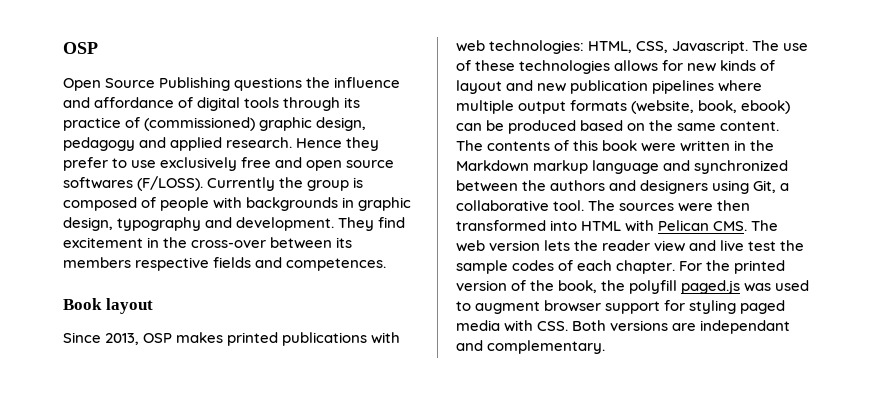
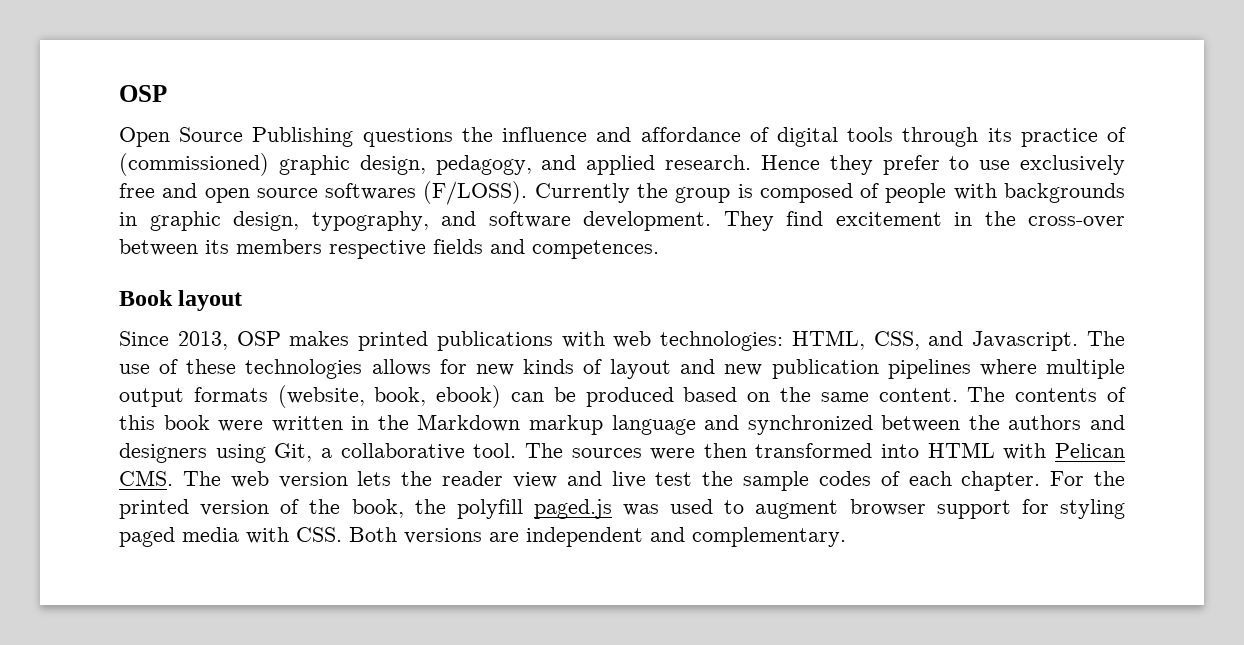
- Open Source Publishing questions the influence and affordance of digital tools through its practice of (commissioned) graphic design, pedagogy and applied research.
+ Open Source Publishing questions the influence and affordance of digital tools through its practice of (commissioned) graphic design, pedagogy, and applied research.
- Currently the group is composed of people with backgrounds in graphic design, typography and development.
+ Currently the group is composed of people with backgrounds in graphic design, typography, and software development.
- Since 2013, OSP makes printed publications with web technologies: HTML, CSS, Javascript.
+ Since 2013, OSP makes printed publications with web technologies: HTML, CSS, and Javascript.
- For the printed version of the book, the polyfill paged.js was used to augment browser support for styling paged media with CSS. Both versions are independant and complementary.
+ For the printed version of the book, the polyfill paged.js was used to augment browser support for styling paged media with CSS. Both versions are independent and complementary.

